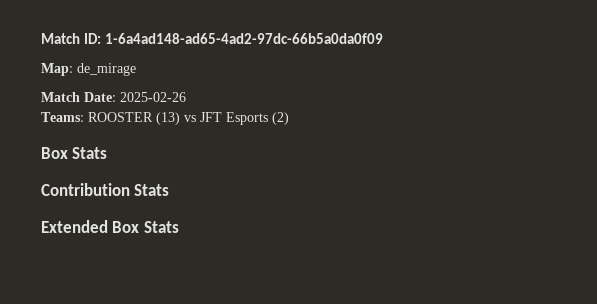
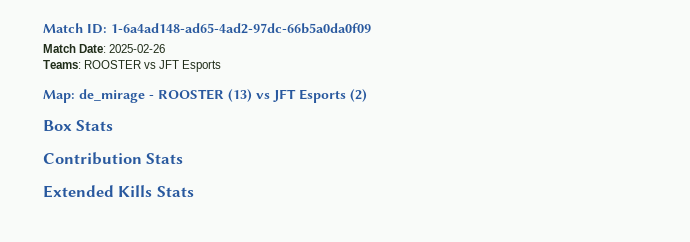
- Map: de_mirage
- Teams: ROOSTER (13) vs JFT Esports (2)
+ Teams: ROOSTER vs JFT Esports
+ Map: de_mirage - ROOSTER (13) vs JFT Esports (2)
- Extended Box Stats
+ Extended Kills Stats

